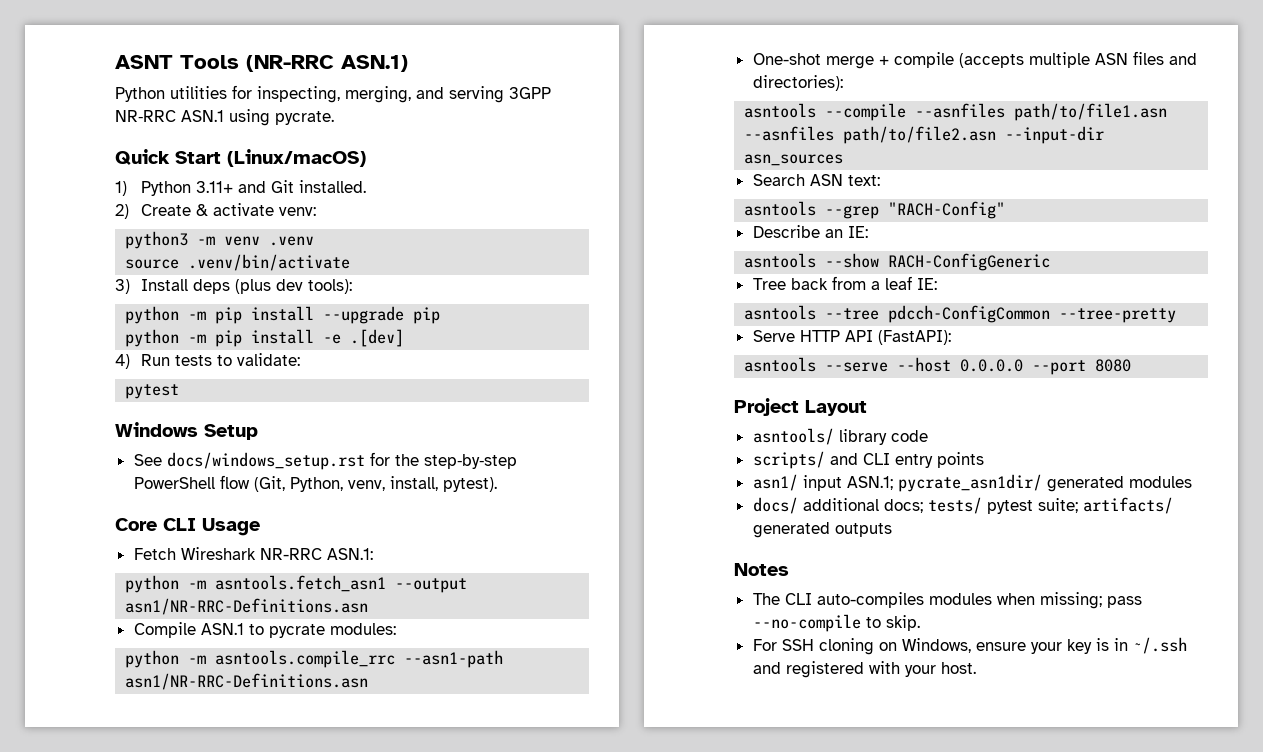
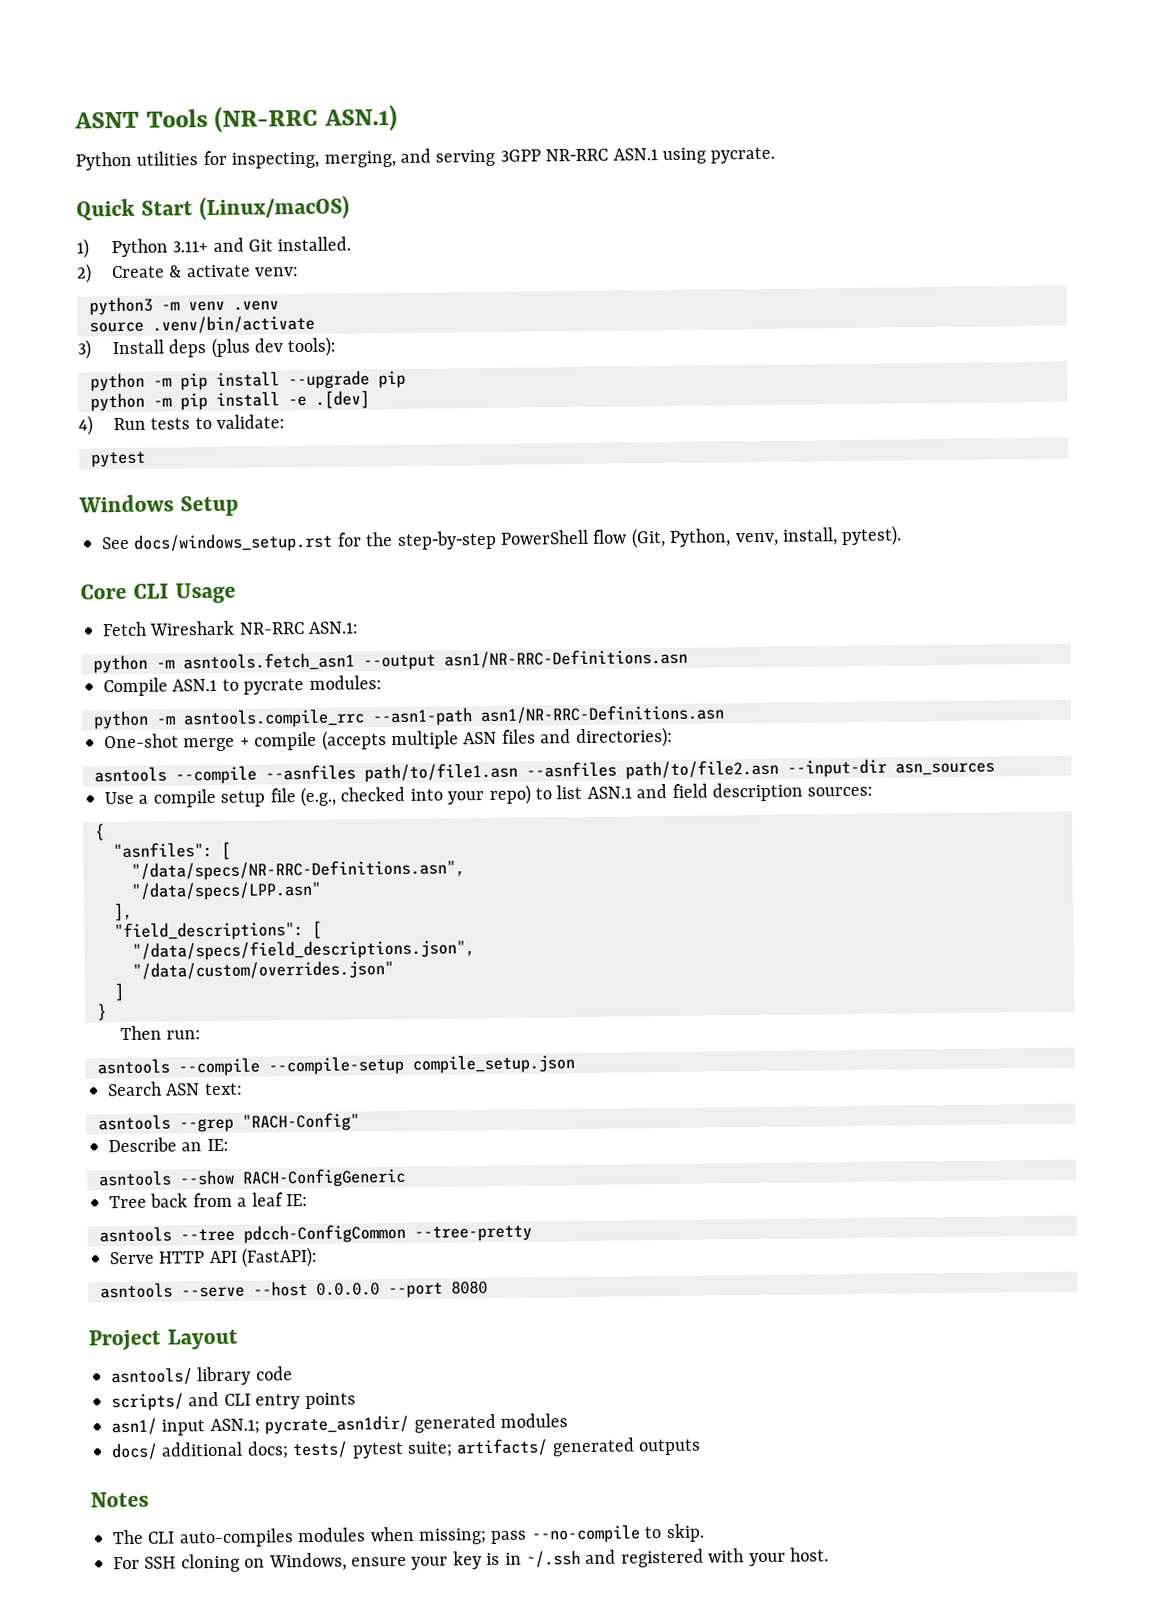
+ Use a compile setup file (e.g., checked into your repo) to list ASN.1 and field description sources:
+ {
+ "asnfiles": [
+ "/data/specs/NR-RRC-Definitions.asn",
+ "/data/specs/LPP.asn"
+ ],
+ "field_descriptions": [
+ "/data/specs/field_descriptions.json",
+ "/data/custom/overrides.json"
+ ]
+ }
+ Then run:
+ asntools --compile --compile-setup compile_setup.json

